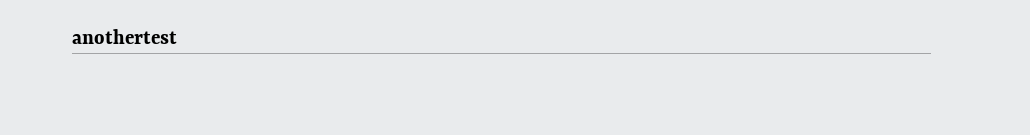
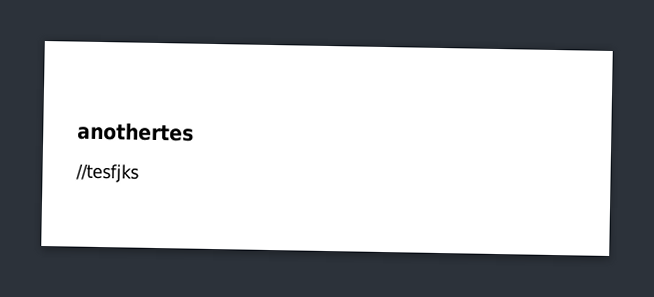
- anothertest
+ anothertes
+ //tesfjks

